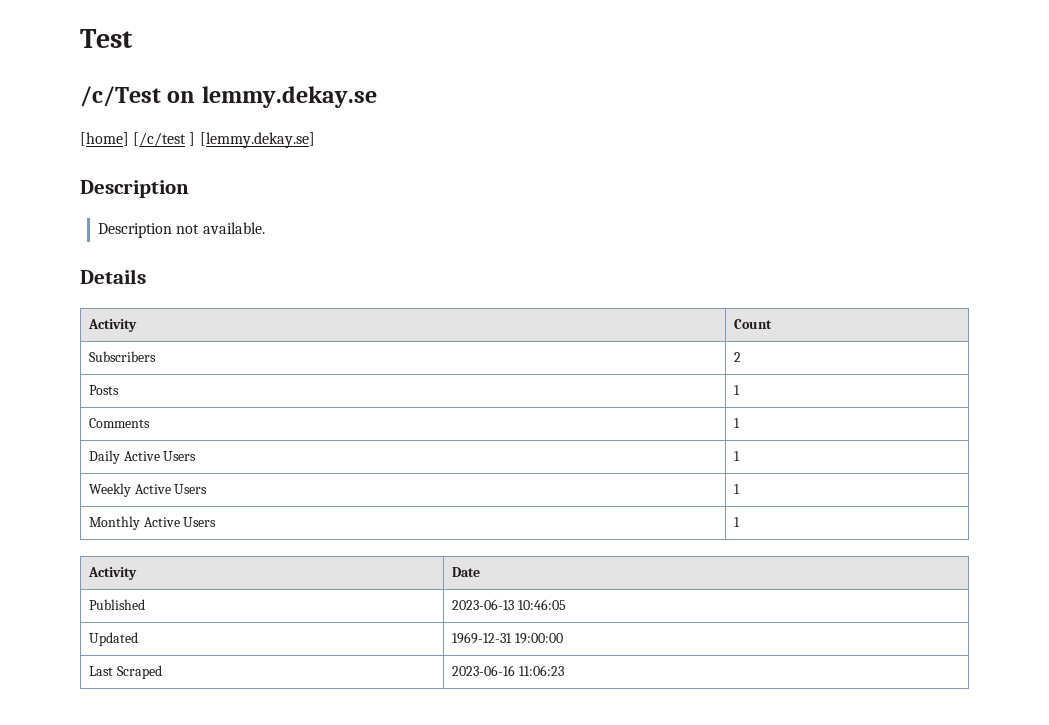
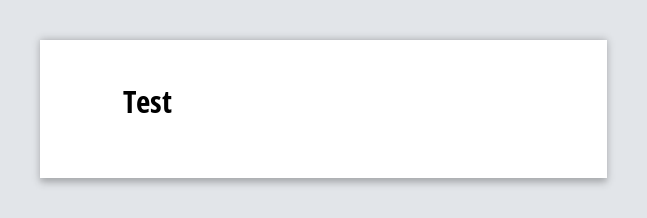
- /c/Test on lemmy.dekay.se
- [home] [/c/test ] [lemmy.dekay.se]
- Description
- Description not available.
- Details
- Activity | Count
- Subscribers | 2
- Posts | 1
- Comments | 1
- Daily Active Users | 1
- Weekly Active Users | 1
- Monthly Active Users | 1
- Activity | Date
- Published | 2023-06-13 10:46:05
- Updated | 1969-12-31 19:00:00
- Last Scraped | 2023-06-16 11:06:23

